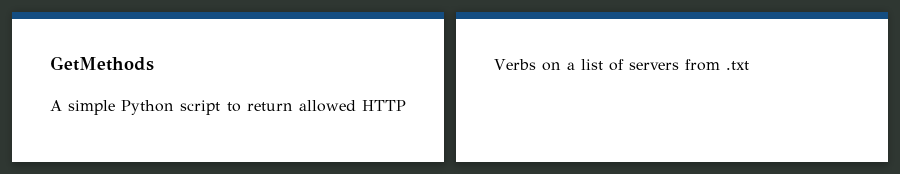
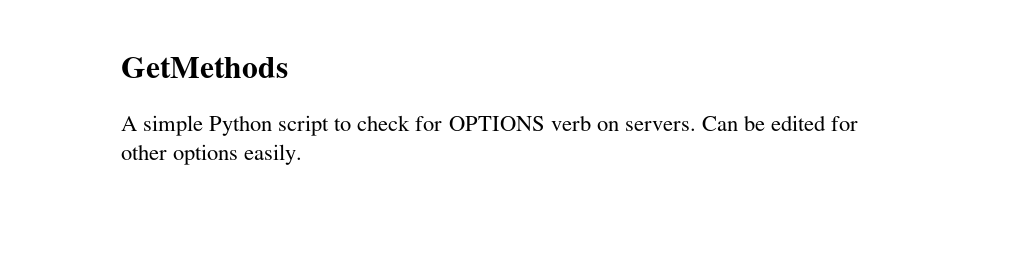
- A simple Python script to return allowed HTTP Verbs on a list of servers from .txt
+ A simple Python script to check for OPTIONS verb on servers. Can be edited for other options easily.

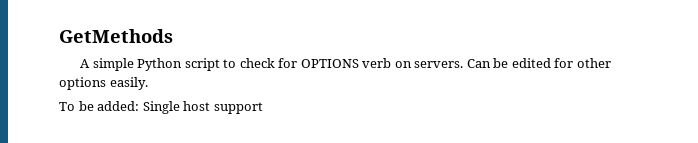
+ To be added: Single host support

